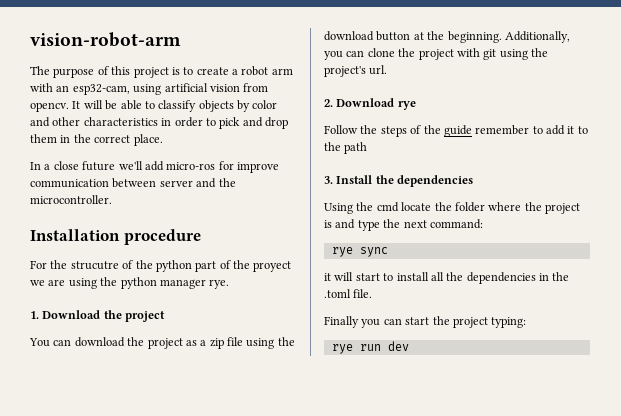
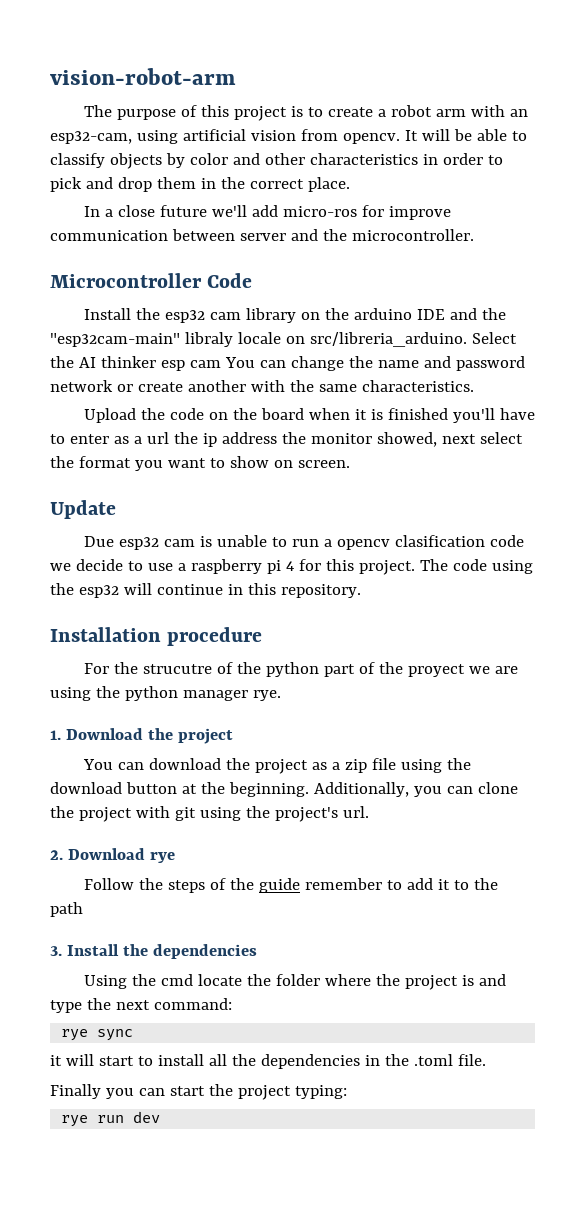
+ Microcontroller Code
+ Install the esp32 cam library on the arduino IDE and the "esp32cam-main" libraly locale on src/libreria_arduino. Select the AI thinker esp cam You can change the name and password network or create another with the same characteristics.
+ Upload the code on the board when it is finished you'll have to enter as a url the ip address the monitor showed, next select the format you want to show on screen.
+ Update
+ Due esp32 cam is unable to run a opencv clasification code we decide to use a raspberry pi 4 for this project. The code using the esp32 will continue in this repository.

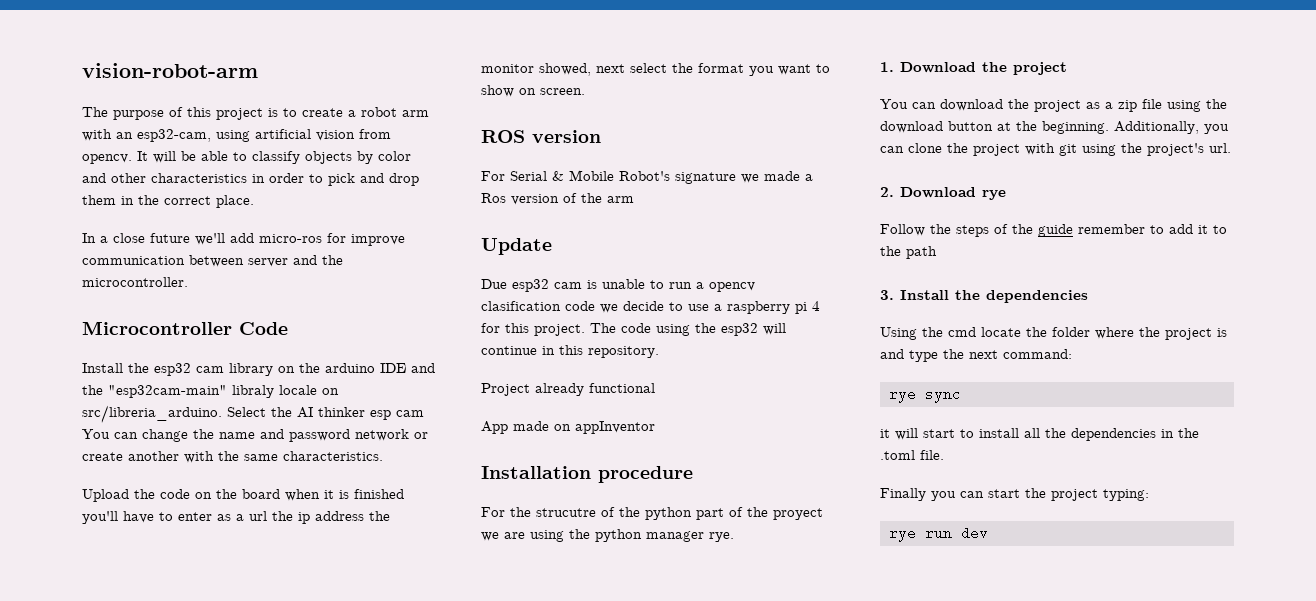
+ ROS version
+ For Serial & Mobile Robot's signature we made a Ros version of the arm
+ Project already functional
+ App made on appInventor

